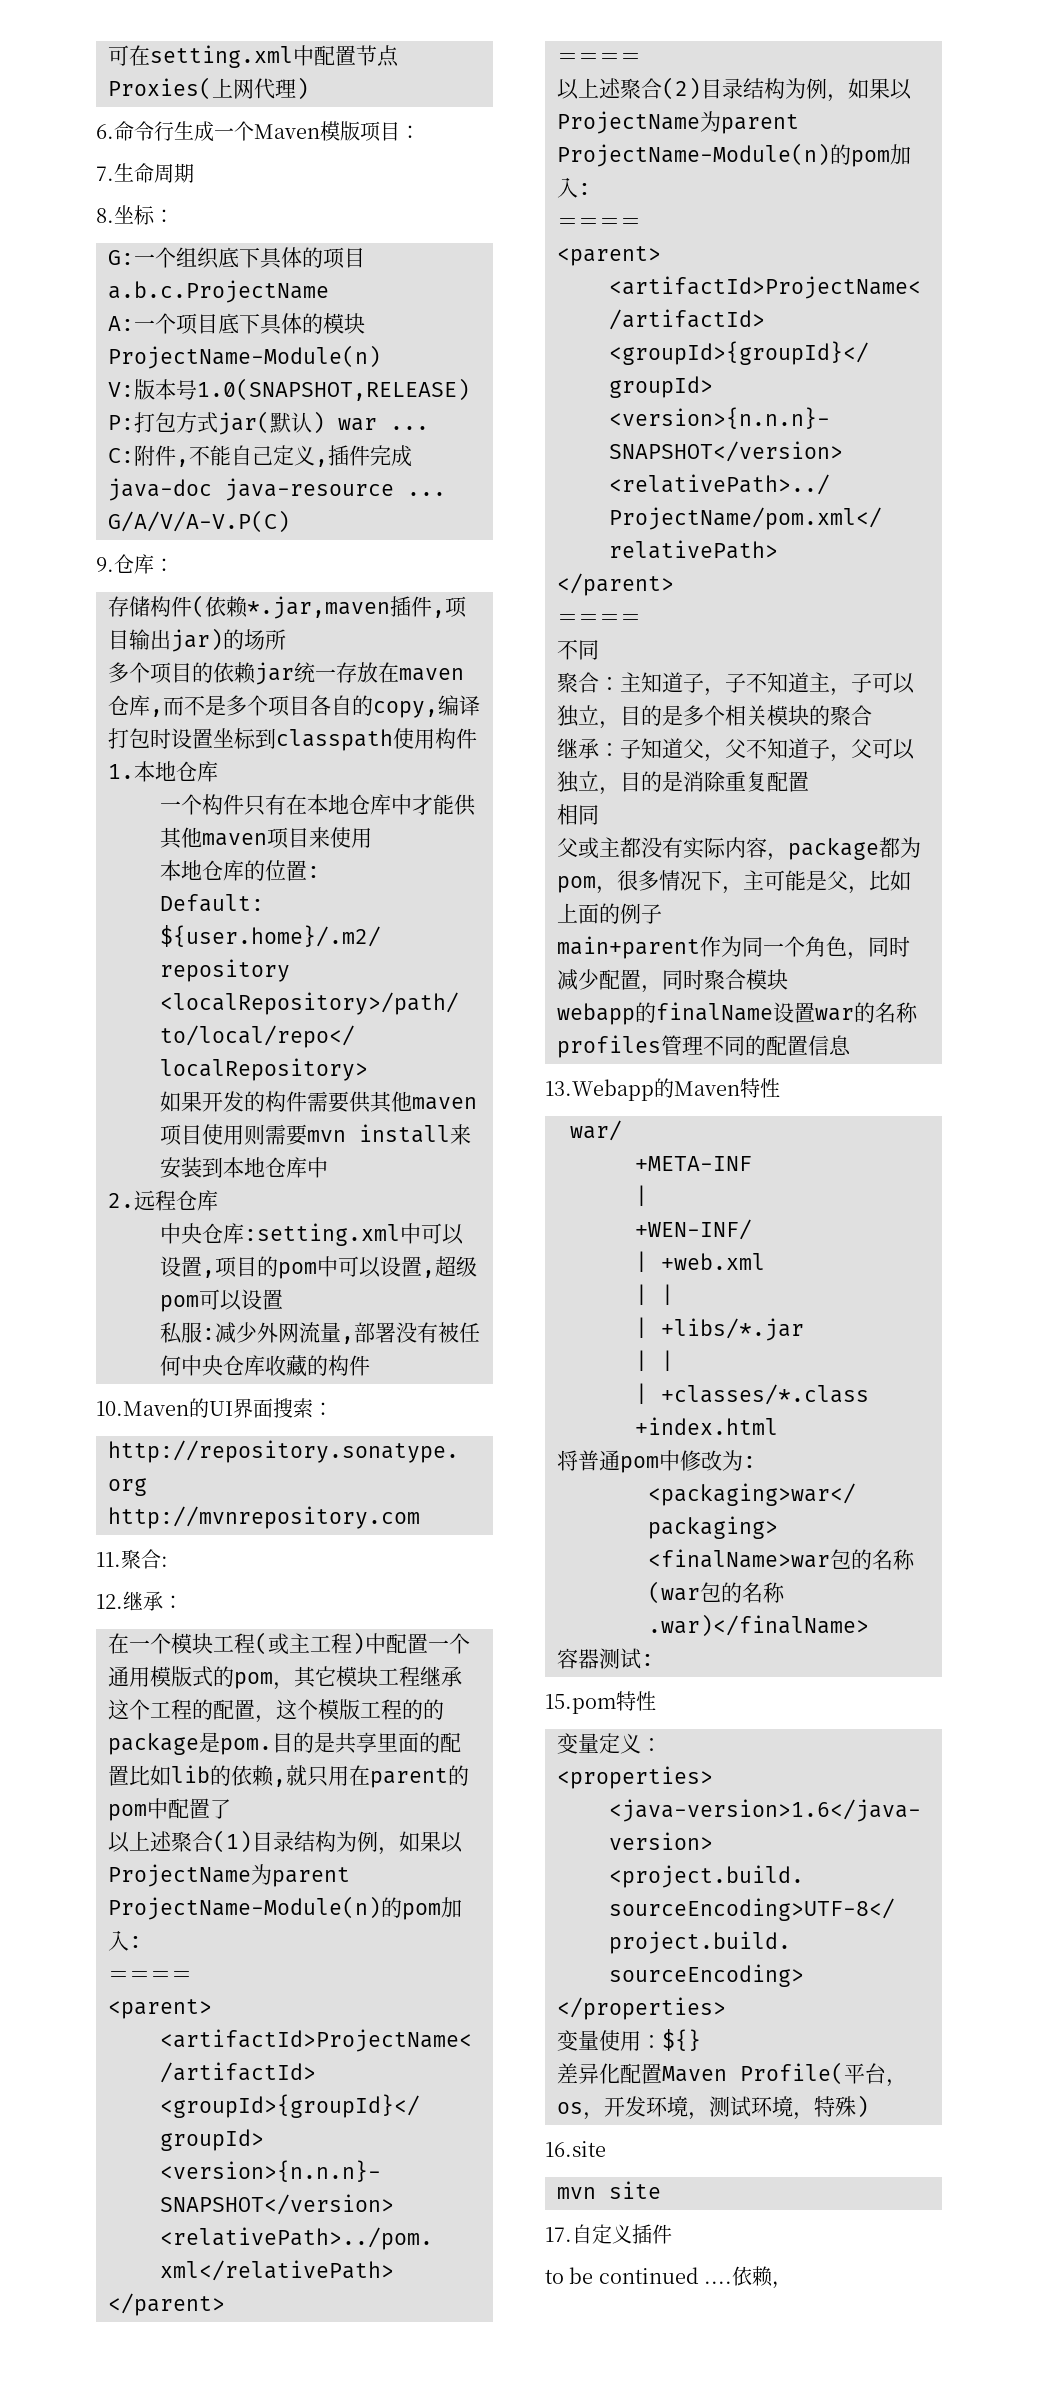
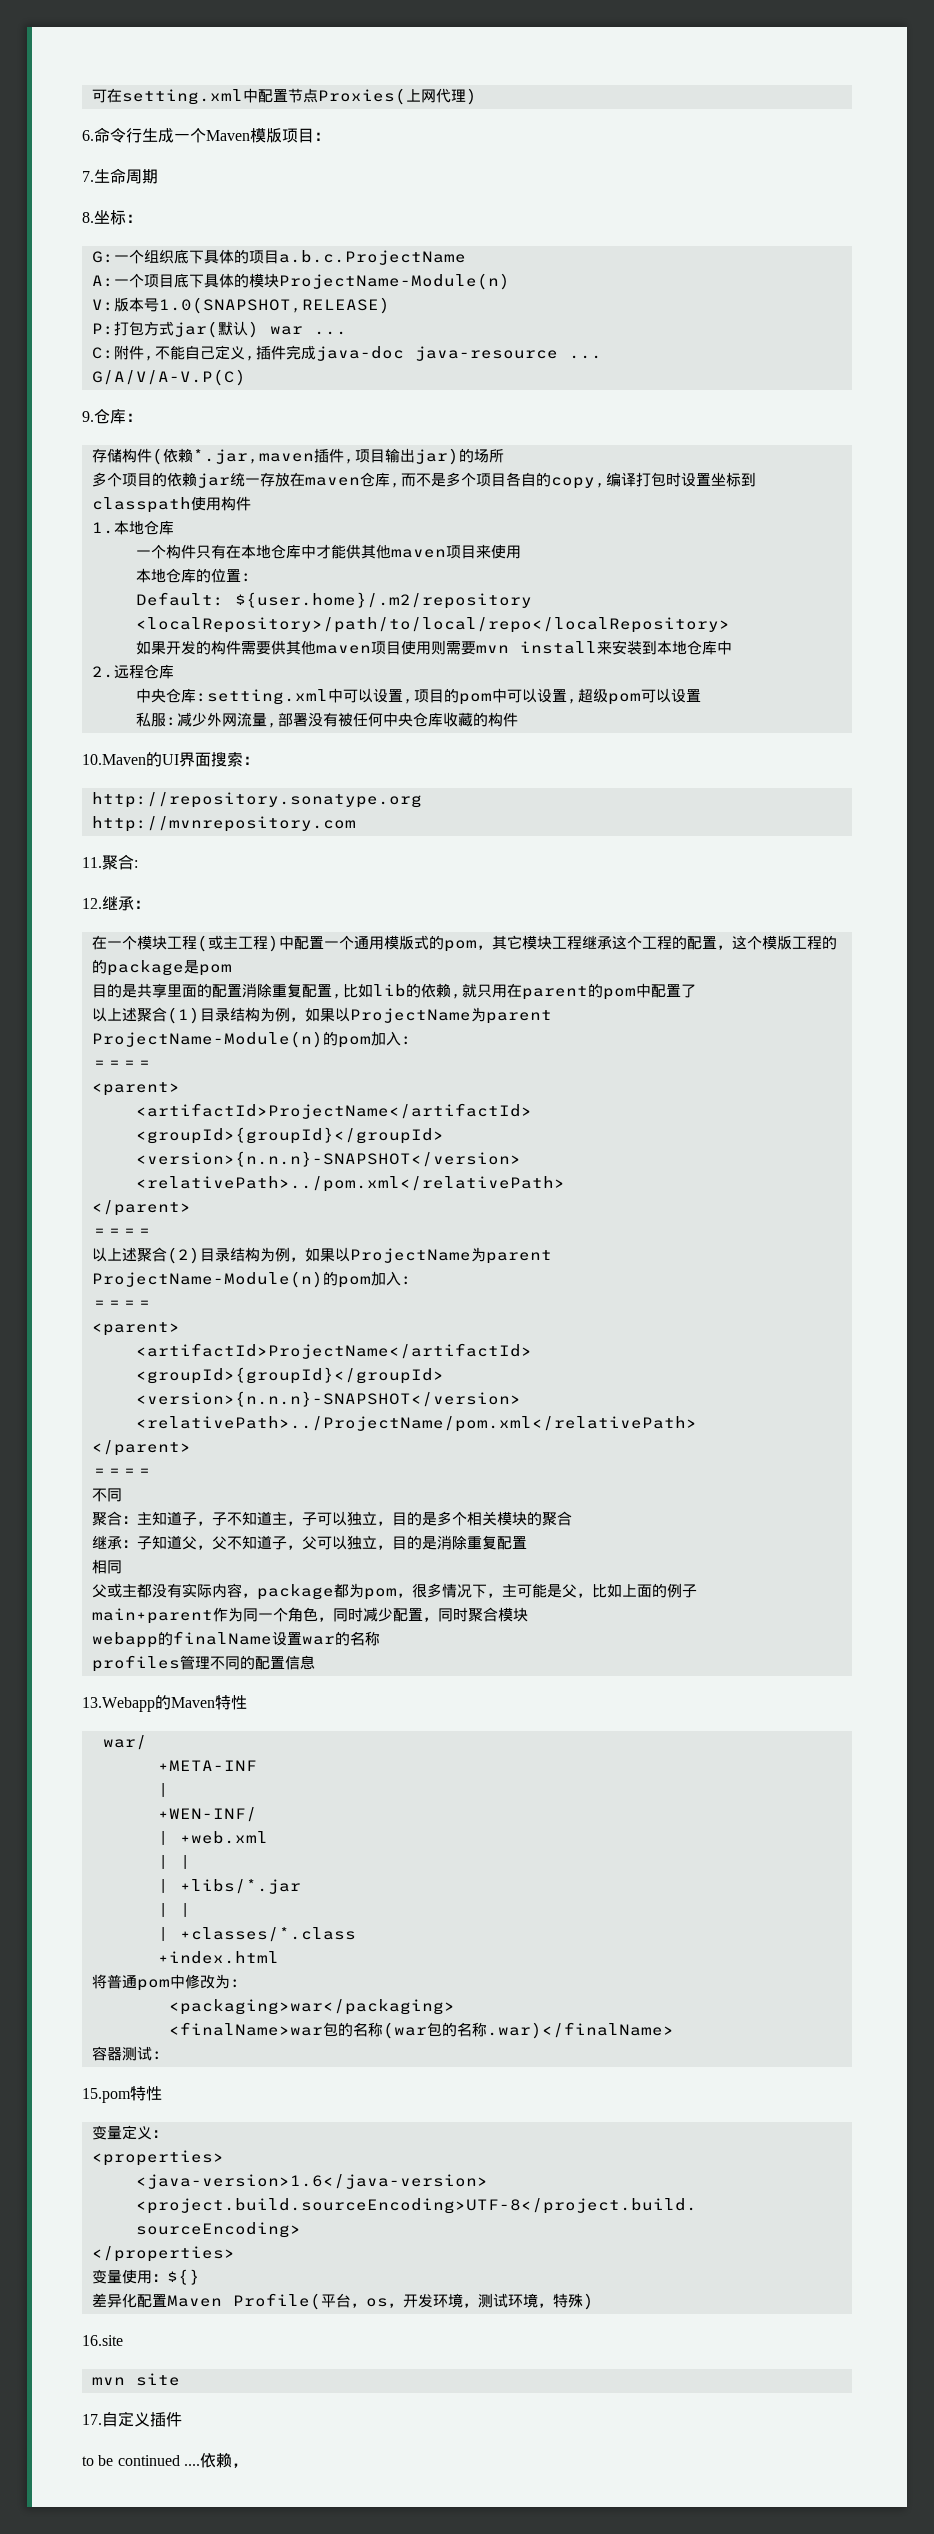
- 在一个模块工程(或主工程)中配置一个通用模版式的pom，其它模块工程继承这个工程的配置，这个模版工程的的package是pom.目的是共享里面的配置比如lib的依赖,就只用在parent的pom中配置了
+ 在一个模块工程(或主工程)中配置一个通用模版式的pom，其它模块工程继承这个工程的配置，这个模版工程的的package是pom
+ 目的是共享里面的配置消除重复配置,比如lib的依赖,就只用在parent的pom中配置了

